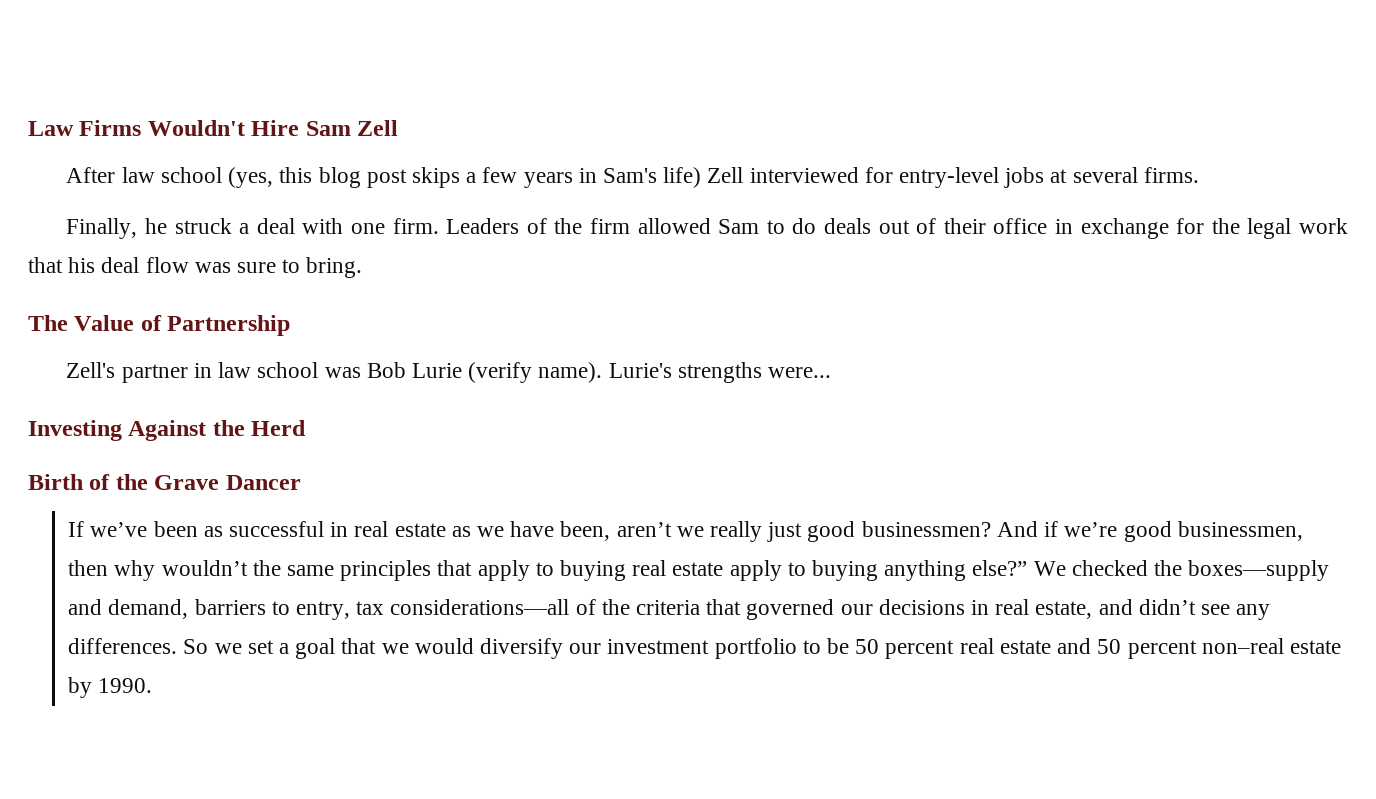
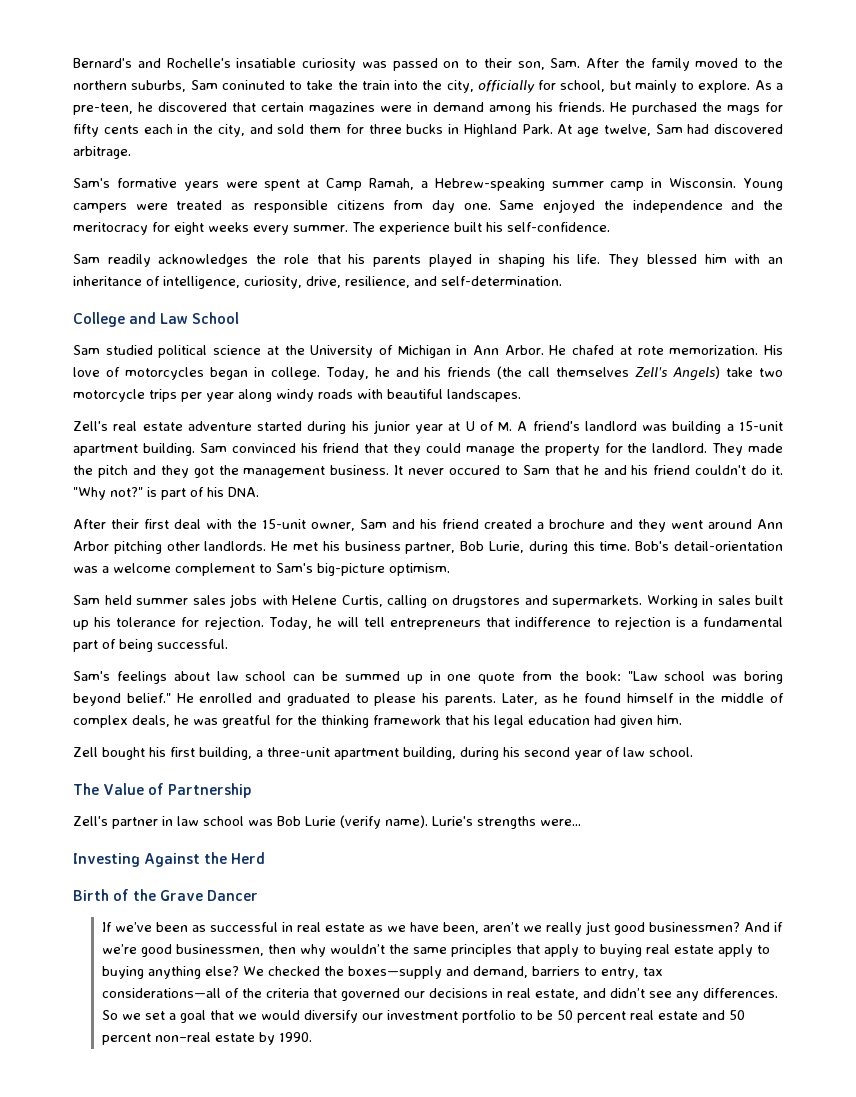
- Law Firms Wouldn't Hire Sam Zell
- After law school (yes, this blog post skips a few years in Sam's life) Zell interviewed for entry-level jobs at several firms.
- Finally, he struck a deal with one firm. Leaders of the firm allowed Sam to do deals out of their office in exchange for the legal work that his deal flow was sure to bring.
+ Bernard's and Rochelle's insatiable curiosity was passed on to their son, Sam. After the family moved to the northern suburbs, Sam coninuted to take the train into the city, officially for school, but mainly to explore. As a pre-teen, he discovered that certain magazines were in demand among his friends. He purchased the mags for fifty cents each in the city, and sold them for three bucks in Highland Park. At age twelve, Sam had discovered arbitrage.
+ Sam's formative years were spent at Camp Ramah, a Hebrew-speaking summer camp in Wisconsin. Young campers were treated as responsible citizens from day one. Same enjoyed the independence and the meritocracy for eight weeks every summer. The experience built his self-confidence.
+ Sam readily acknowledges the role that his parents played in shaping his life. They blessed him with an inheritance of intelligence, curiosity, drive, resilience, and self-determination.
+ College and Law School
+ Sam studied political science at the University of Michigan in Ann Arbor. He chafed at rote memorization. His love of motorcycles began in college. Today, he and his friends (the call themselves Zell's Angels) take two motorcycle trips per year along windy roads with beautiful landscapes.
+ Zell's real estate adventure started during his junior year at U of M. A friend's landlord was building a 15-unit apartment building. Sam convinced his friend that they could manage the property for the landlord. They made the pitch and they got the management business. It never occured to Sam that he and his friend couldn't do it. "Why not?" is part of his DNA.
+ After their first deal with the 15-unit owner, Sam and his friend created a brochure and they went around Ann Arbor pitching other landlords. He met his business partner, Bob Lurie, during this time. Bob's detail-orientation was a welcome complement to Sam's big-picture optimism.
+ Sam held summer sales jobs with Helene Curtis, calling on drugstores and supermarkets. Working in sales built up his tolerance for rejection. Today, he will tell entrepreneurs that indifference to rejection is a fundamental part of being successful.
+ Sam's feelings about law school can be summed up in one quote from the book: "Law school was boring beyond belief." He enrolled and graduated to please his parents. Later, as he found himself in the middle of complex deals, he was greatful for the thinking framework that his legal education had given him.
+ Zell bought his first building, a three-unit apartment building, during his second year of law school.
- And if we’re good businessmen, then why wouldn’t the same principles that apply to buying real estate apply to buying anything else?”
+ And if we’re good businessmen, then why wouldn’t the same principles that apply to buying real estate apply to buying anything else?

